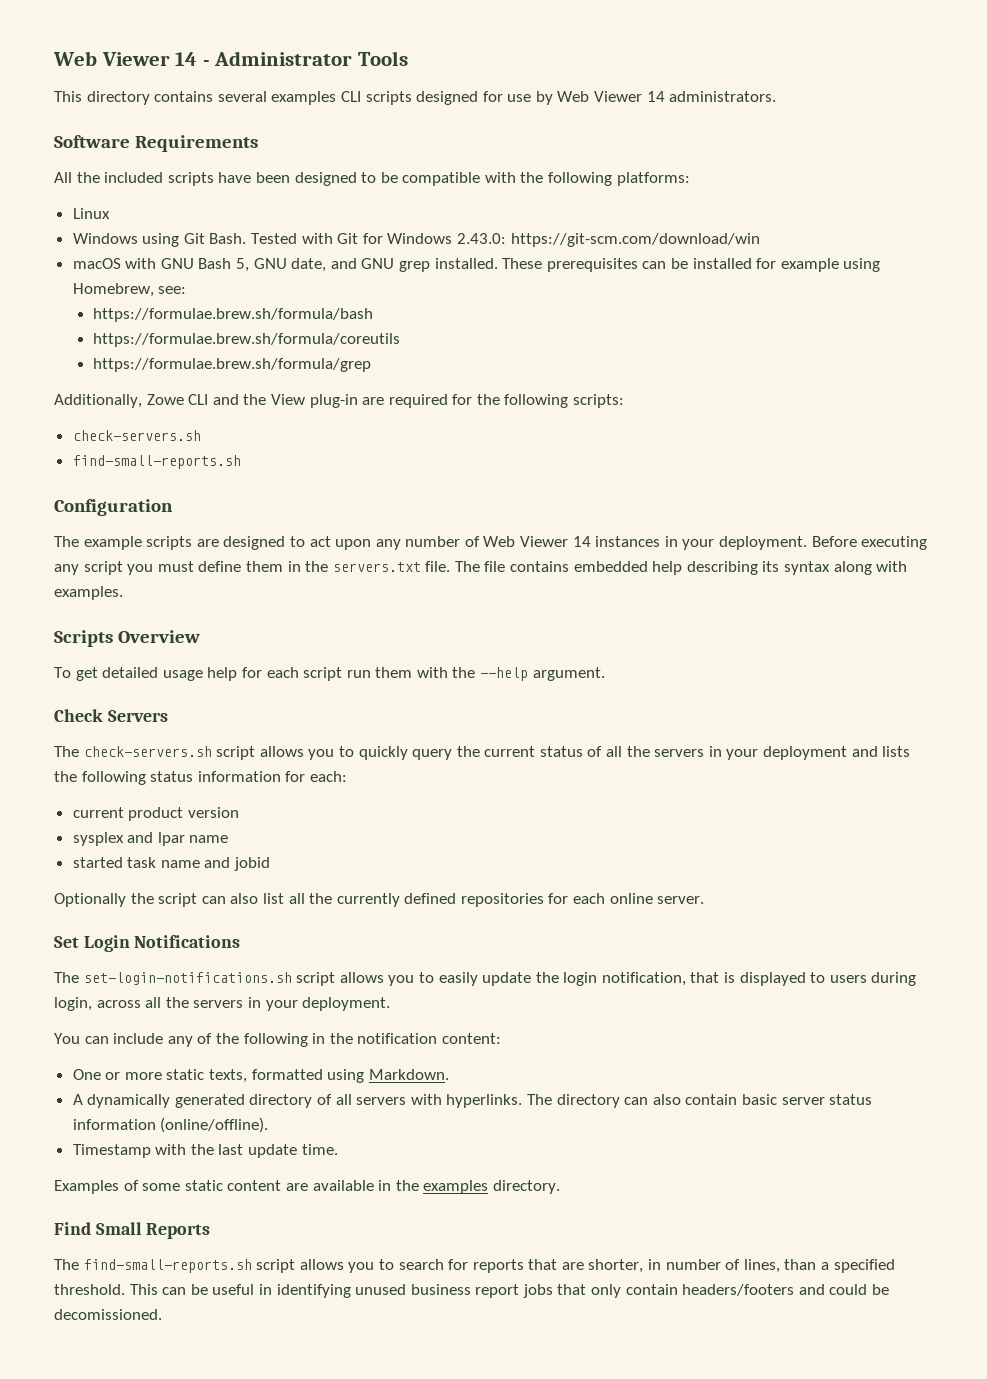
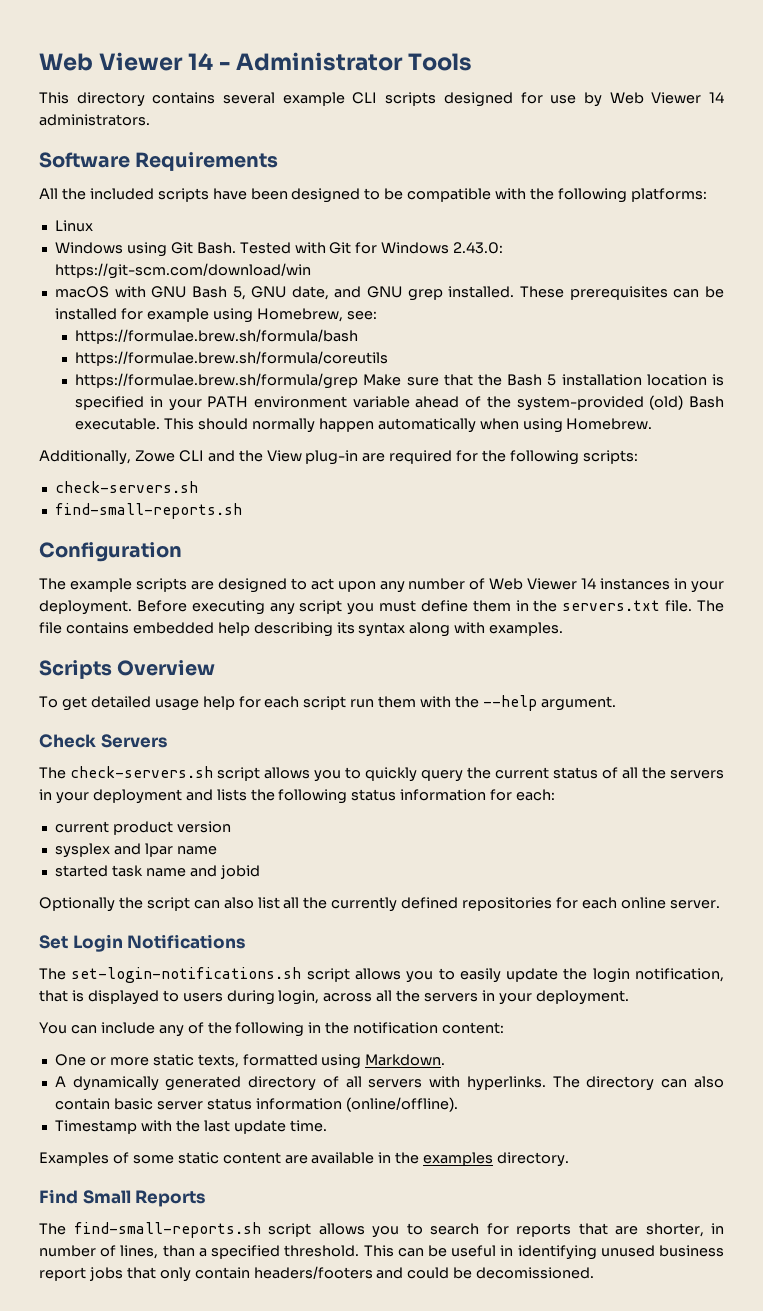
- This directory contains several examples CLI scripts designed for use by Web Viewer 14 administrators.
+ This directory contains several example CLI scripts designed for use by Web Viewer 14 administrators.
- https://formulae.brew.sh/formula/grep
+ https://formulae.brew.sh/formula/grep Make sure that the Bash 5 installation location is specified in your PATH environment variable ahead of the system-provided (old) Bash executable. This should normally happen automatically when using Homebrew.

